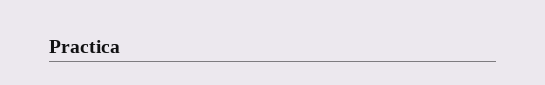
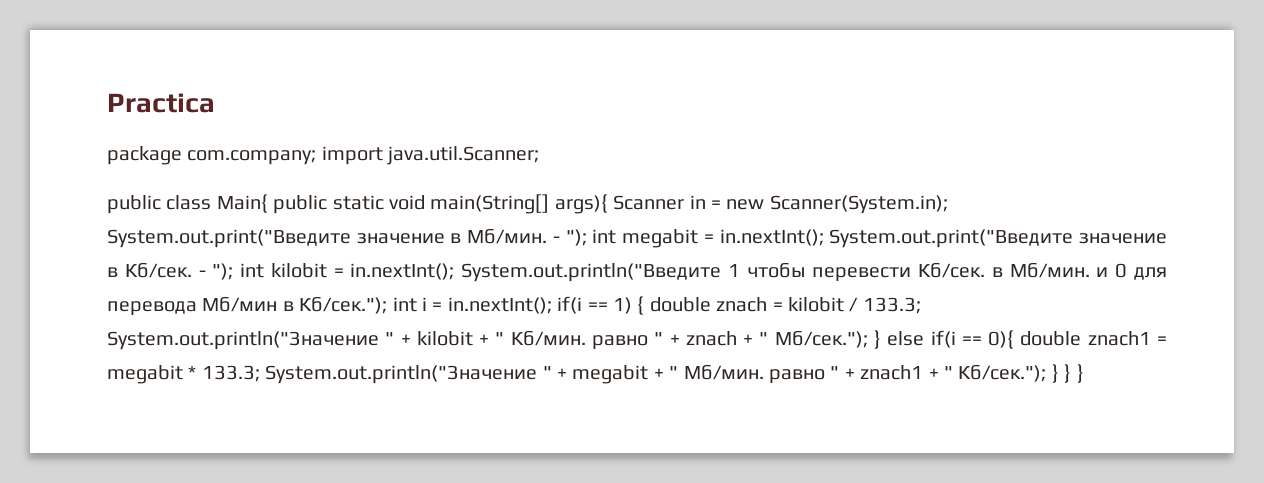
+ package com.company; import java.util.Scanner;
+ public class Main{ public static void main(String[] args){ Scanner in = new Scanner(System.in); System.out.print("Введите значение в Мб/мин. - "); int megabit = in.nextInt(); System.out.print("Введите значение в Кб/сек. - "); int kilobit = in.nextInt(); System.out.println("Введите 1 чтобы перевести Кб/сек. в Мб/мин. и 0 для перевода Мб/мин в Кб/сек."); int i = in.nextInt(); if(i == 1) { double znach = kilobit / 133.3; System.out.println("Значение " + kilobit + " Кб/мин. равно " + znach + " Мб/сек."); } else if(i == 0){ double znach1 = megabit * 133.3; System.out.println("Значение " + megabit + " Мб/мин. равно " + znach1 + " Кб/сек."); } } }

